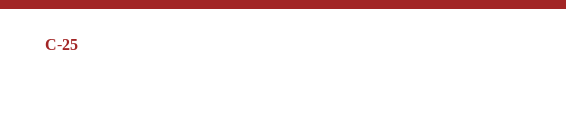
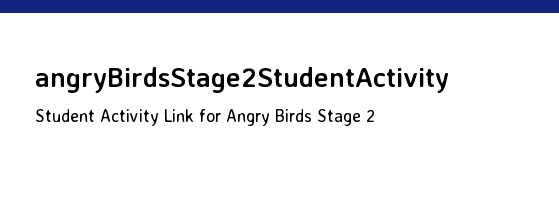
- C-25
+ angryBirdsStage2StudentActivity
+ Student Activity Link for Angry Birds Stage 2

